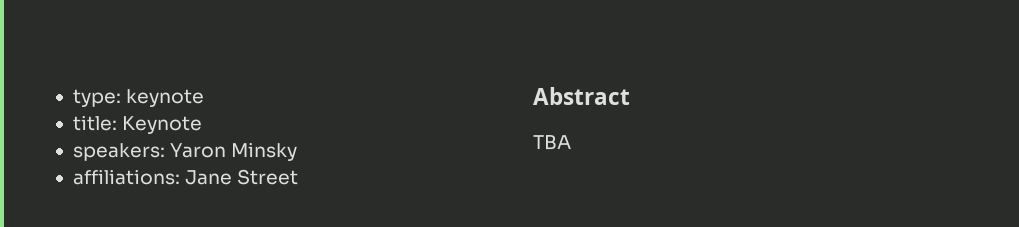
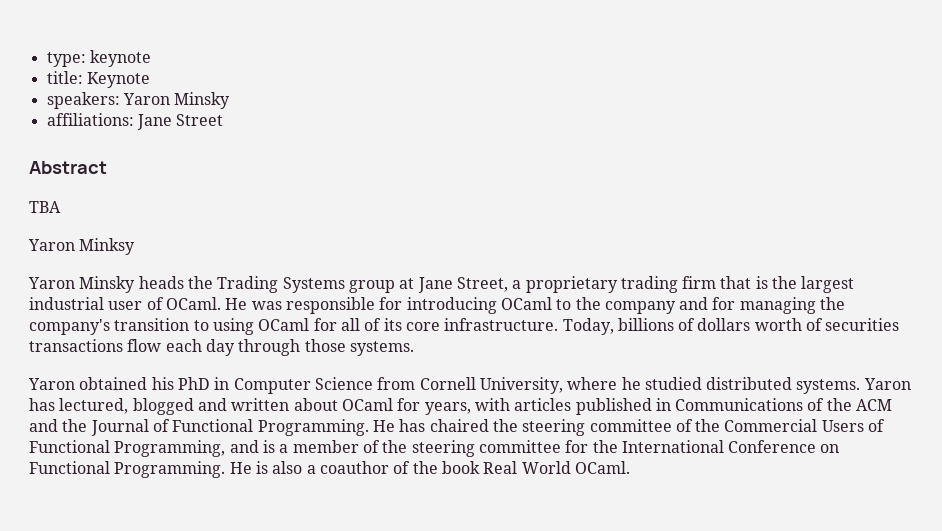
+ Yaron Minksy
+ Yaron Minsky heads the Trading Systems group at Jane Street, a proprietary trading firm that is the largest industrial user of OCaml. He was responsible for introducing OCaml to the company and for managing the company's transition to using OCaml for all of its core infrastructure. Today, billions of dollars worth of securities transactions flow each day through those systems.
+ Yaron obtained his PhD in Computer Science from Cornell University, where he studied distributed systems. Yaron has lectured, blogged and written about OCaml for years, with articles published in Communications of the ACM and the Journal of Functional Programming. He has chaired the steering committee of the Commercial Users of Functional Programming, and is a member of the steering committee for the International Conference on Functional Programming. He is also a coauthor of the book Real World OCaml.

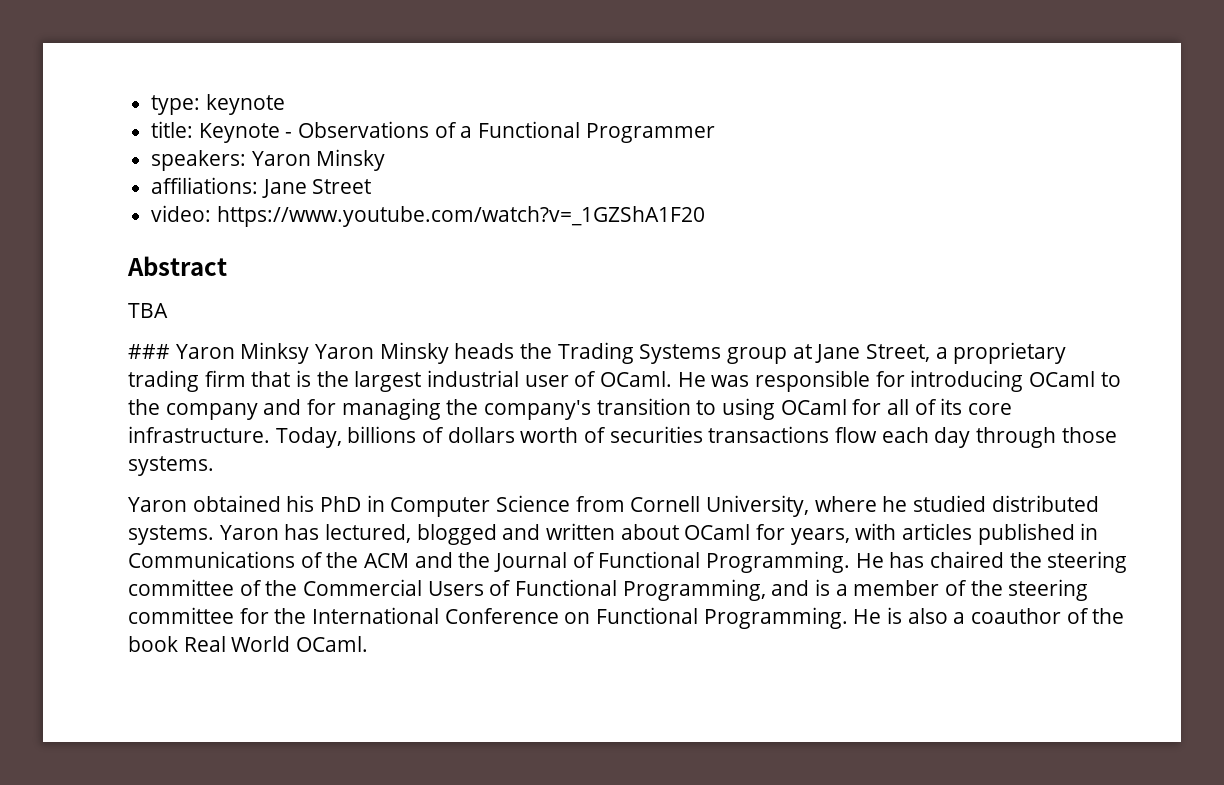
- title: Keynote
+ title: Keynote - Observations of a Functional Programmer
+ video: https://www.youtube.com/watch?v=_1GZShA1F20
- Yaron Minksy
- Yaron Minsky heads the Trading Systems group at Jane Street, a proprietary trading firm that is the largest industrial user of OCaml.
+ ### Yaron Minksy Yaron Minsky heads the Trading Systems group at Jane Street, a proprietary trading firm that is the largest industrial user of OCaml.

